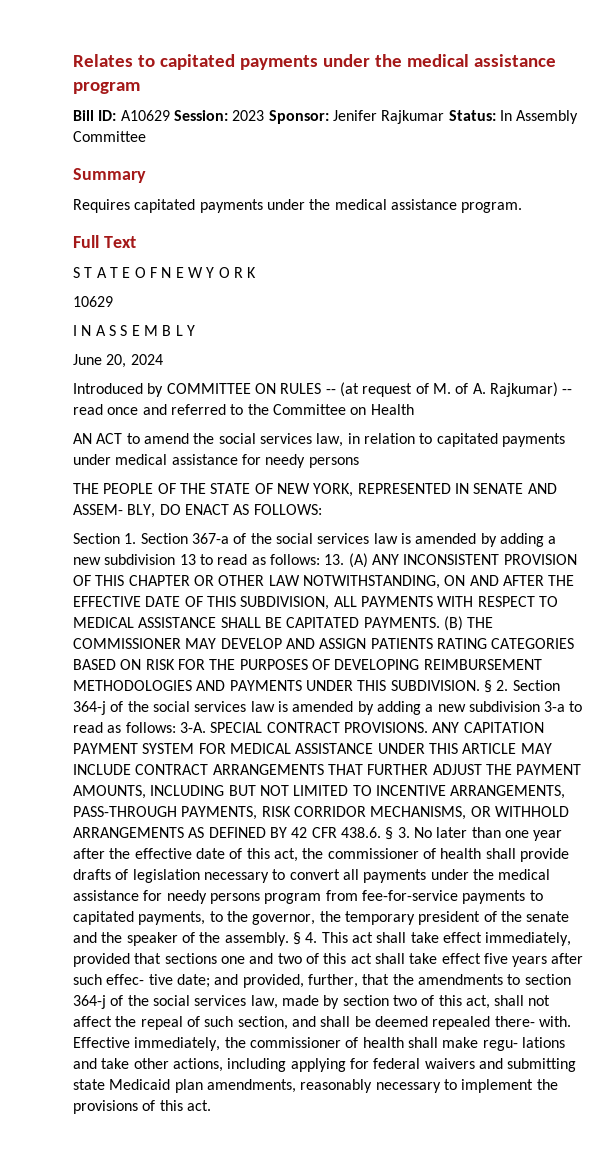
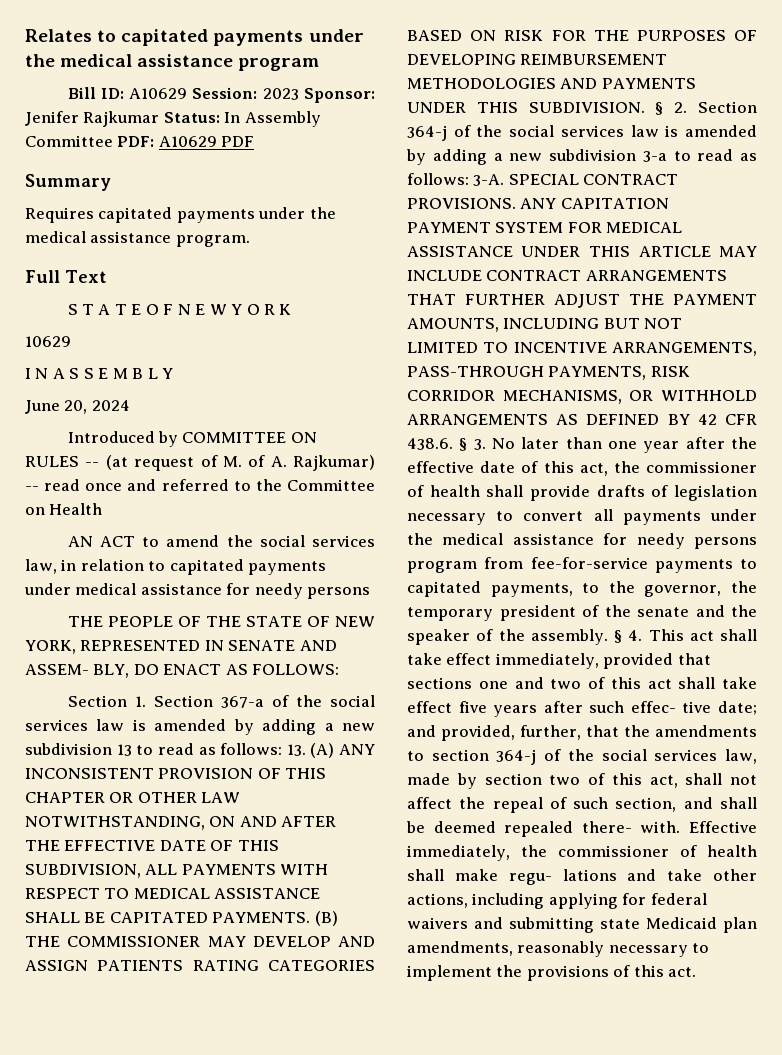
- Bill ID: A10629 Session: 2023 Sponsor: Jenifer Rajkumar Status: In Assembly Committee
+ Bill ID: A10629 Session: 2023 Sponsor: Jenifer Rajkumar Status: In Assembly Committee PDF: A10629 PDF

